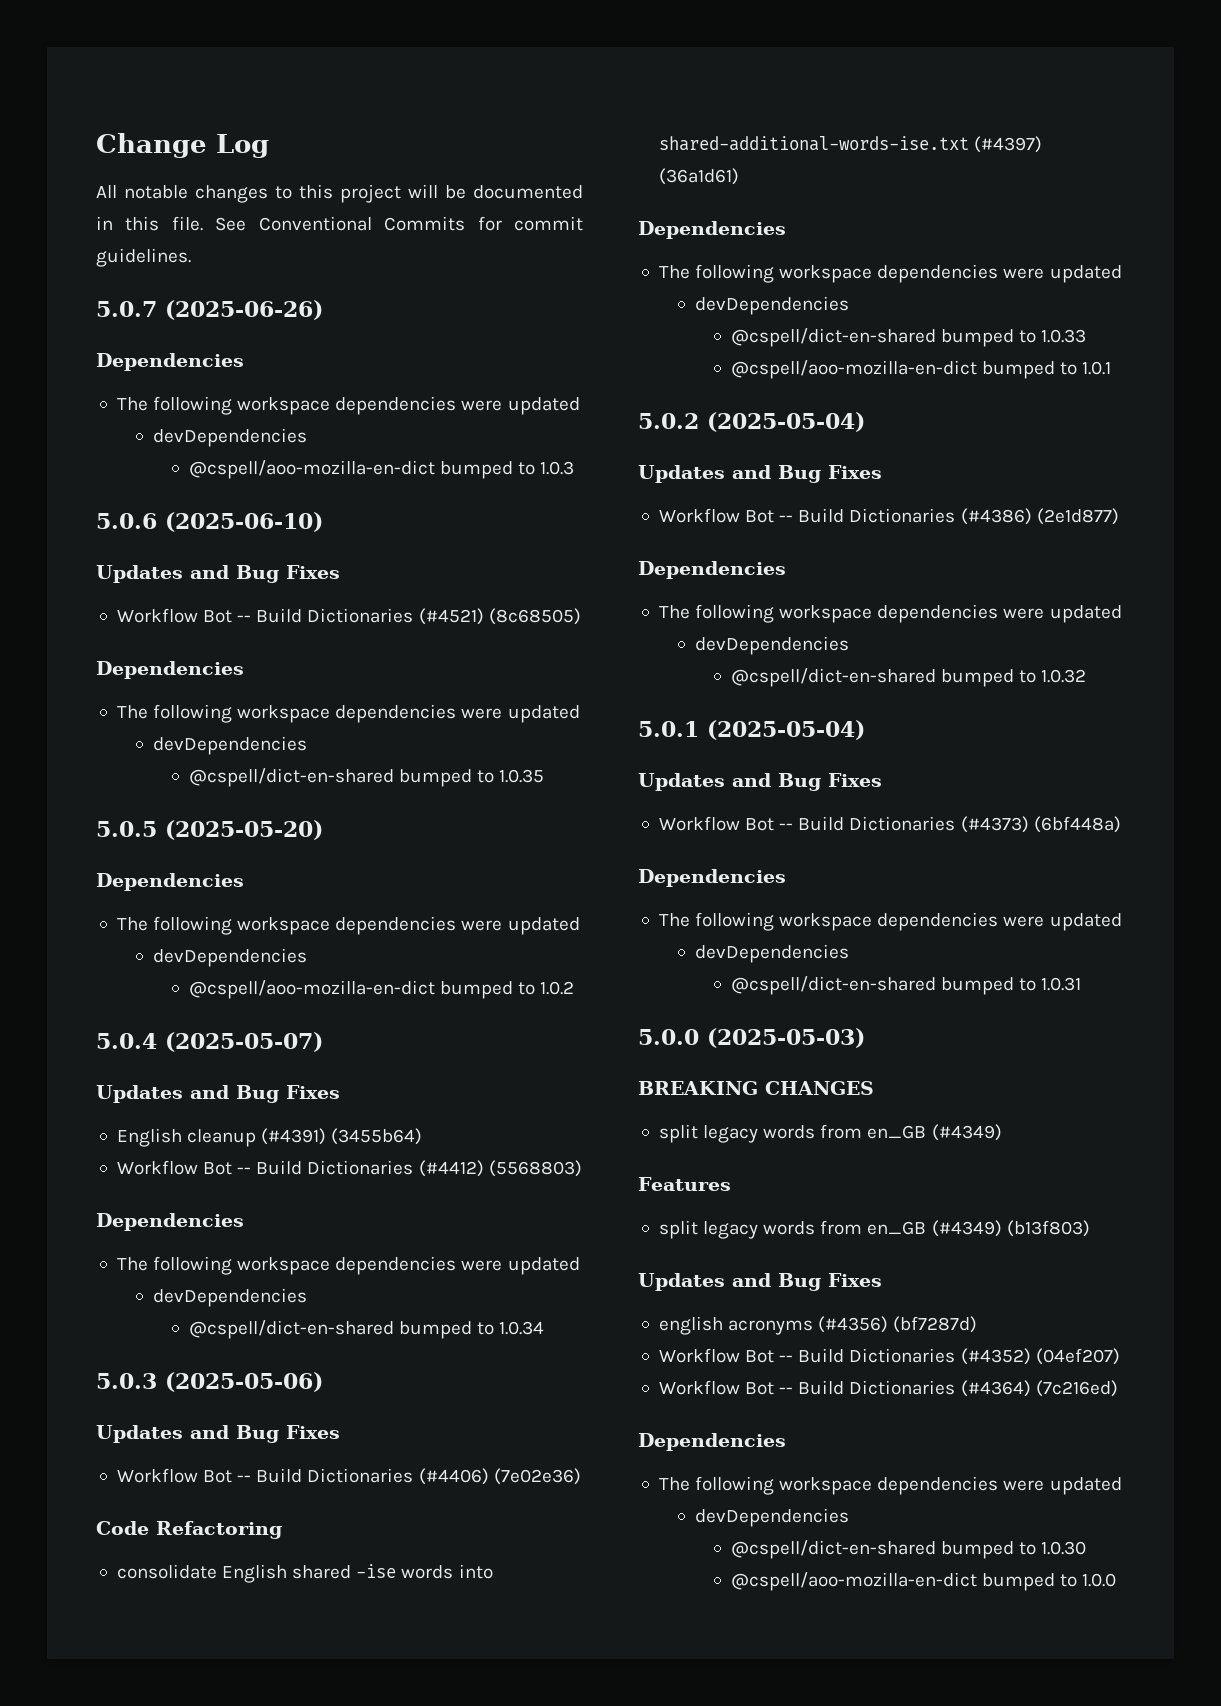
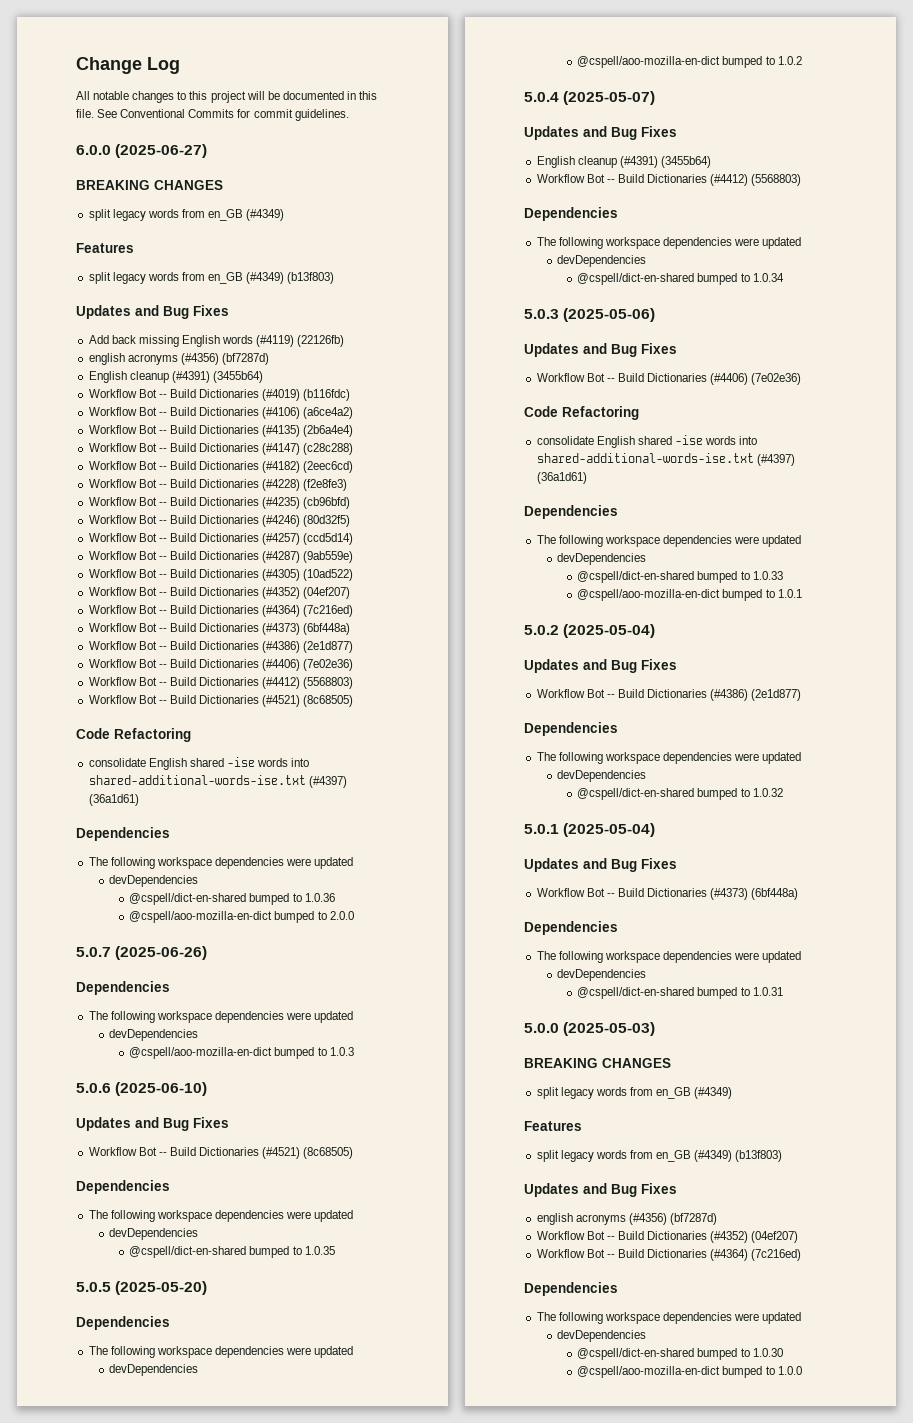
+ 6.0.0 (2025-06-27)
+ BREAKING CHANGES
+ split legacy words from en_GB (#4349)
+ Features
+ split legacy words from en_GB (#4349) (b13f803)
+ Updates and Bug Fixes
+ Add back missing English words (#4119) (22126fb)
+ english acronyms (#4356) (bf7287d)
+ English cleanup (#4391) (3455b64)
+ Workflow Bot -- Build Dictionaries (#4019) (b116fdc)
+ Workflow Bot -- Build Dictionaries (#4106) (a6ce4a2)
+ Workflow Bot -- Build Dictionaries (#4135) (2b6a4e4)
+ Workflow Bot -- Build Dictionaries (#4147) (c28c288)
+ Workflow Bot -- Build Dictionaries (#4182) (2eec6cd)
+ Workflow Bot -- Build Dictionaries (#4228) (f2e8fe3)
+ Workflow Bot -- Build Dictionaries (#4235) (cb96bfd)
+ Workflow Bot -- Build Dictionaries (#4246) (80d32f5)
+ Workflow Bot -- Build Dictionaries (#4257) (ccd5d14)
+ Workflow Bot -- Build Dictionaries (#4287) (9ab559e)
+ Workflow Bot -- Build Dictionaries (#4305) (10ad522)
+ Workflow Bot -- Build Dictionaries (#4352) (04ef207)
+ Workflow Bot -- Build Dictionaries (#4364) (7c216ed)
+ Workflow Bot -- Build Dictionaries (#4373) (6bf448a)
+ Workflow Bot -- Build Dictionaries (#4386) (2e1d877)
+ Workflow Bot -- Build Dictionaries (#4406) (7e02e36)
+ Workflow Bot -- Build Dictionaries (#4412) (5568803)
+ Workflow Bot -- Build Dictionaries (#4521) (8c68505)
+ Code Refactoring
+ consolidate English shared -ise words into shared-additional-words-ise.txt (#4397) (36a1d61)
+ Dependencies
+ The following workspace dependencies were updated
+ devDependencies
+ @cspell/dict-en-shared bumped to 1.0.36
+ @cspell/aoo-mozilla-en-dict bumped to 2.0.0

